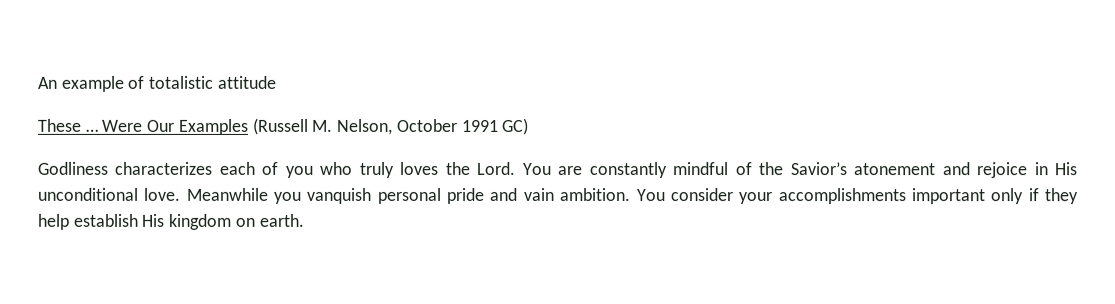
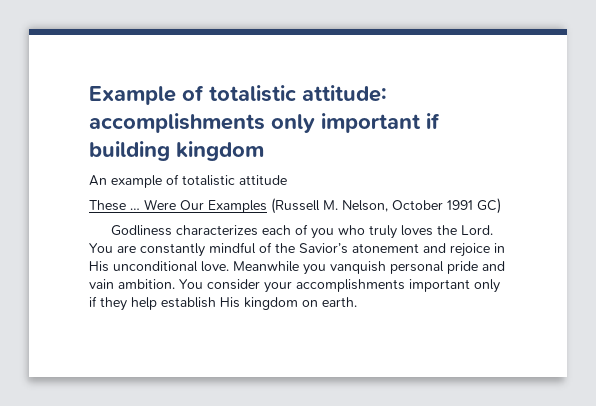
+ Example of totalistic attitude: accomplishments only important if building kingdom

